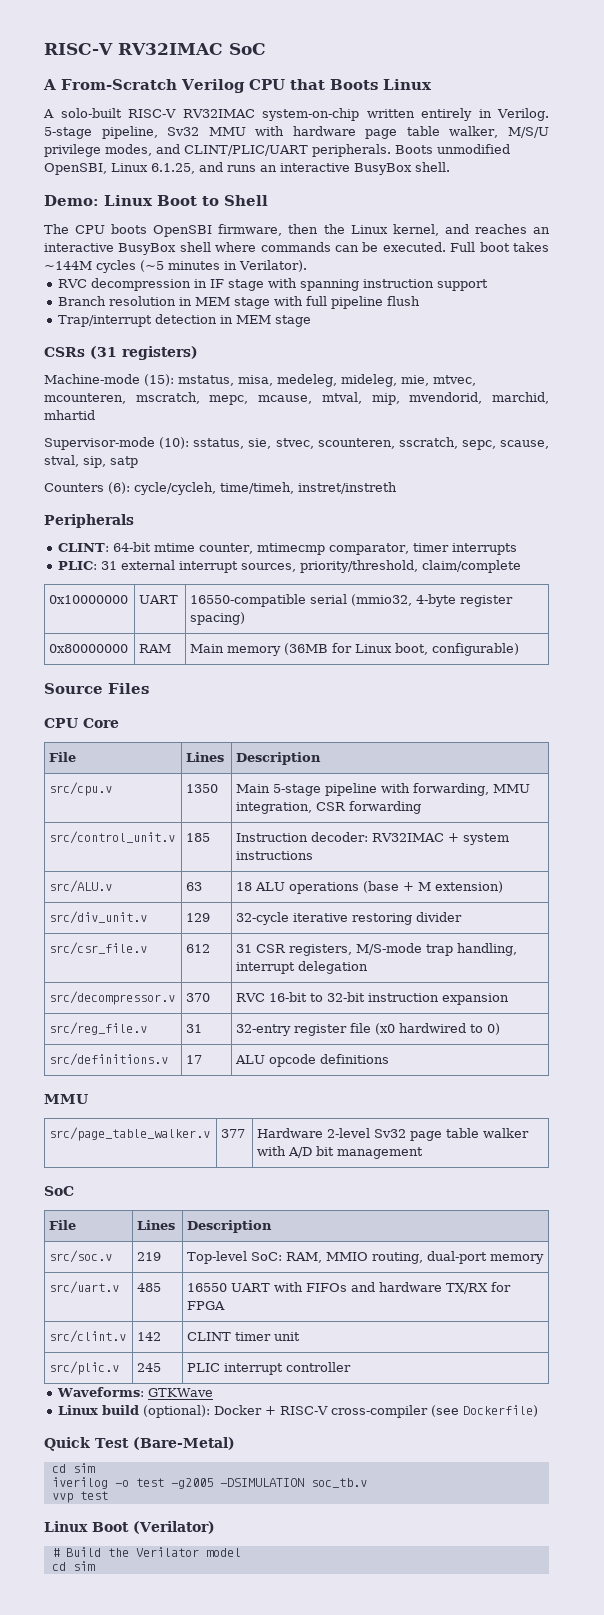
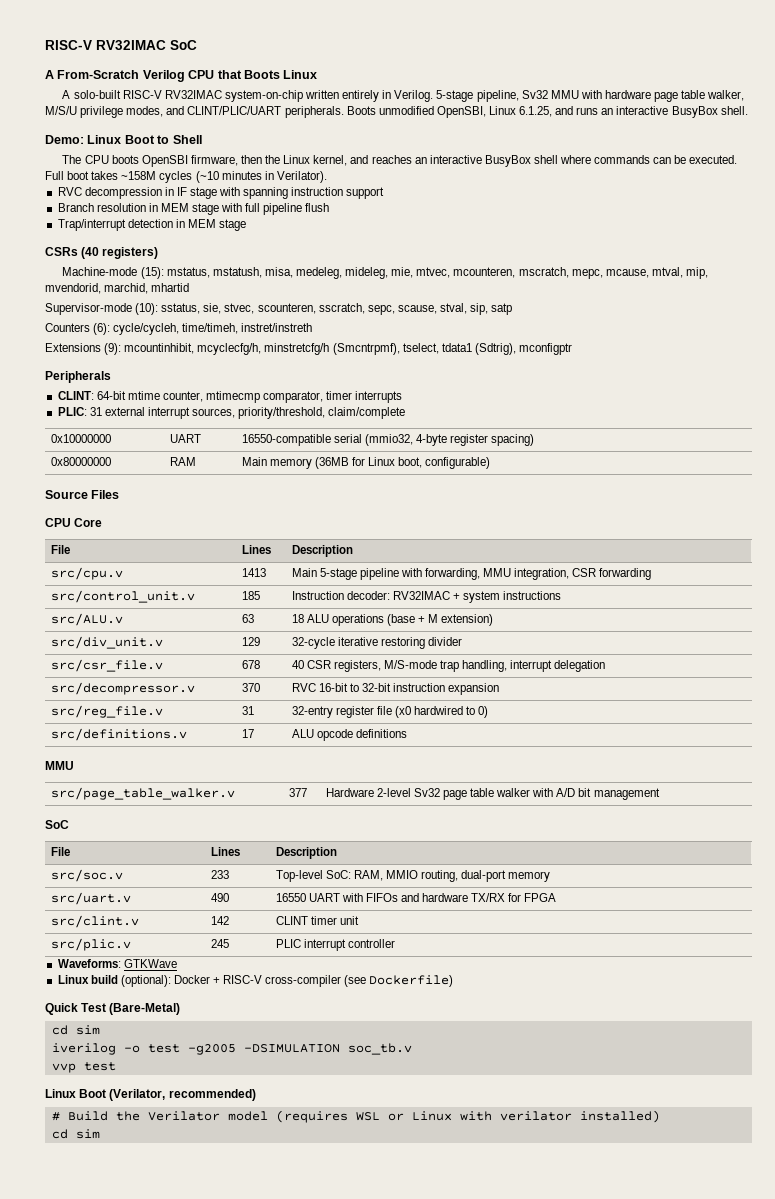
- Full boot takes ~144M cycles (~5 minutes in Verilator).
+ Full boot takes ~158M cycles (~10 minutes in Verilator).
- CSRs (31 registers)
+ CSRs (40 registers)
- Machine-mode (15): mstatus, misa, medeleg, mideleg, mie, mtvec, mcounteren, mscratch, mepc, mcause, mtval, mip, mvendorid, marchid, mhartid
+ Machine-mode (15): mstatus, mstatush, misa, medeleg, mideleg, mie, mtvec, mcounteren, mscratch, mepc, mcause, mtval, mip, mvendorid, marchid, mhartid
+ Extensions (9): mcountinhibit, mcyclecfg/h, minstretcfg/h (Smcntrpmf), tselect, tdata1 (Sdtrig), mconfigptr
- src/cpu.v | 1350 | Main 5-stage pipeline with forwarding, MMU integration, CSR forwarding
+ src/cpu.v | 1413 | Main 5-stage pipeline with forwarding, MMU integration, CSR forwarding
- src/csr_file.v | 612 | 31 CSR registers, M/S-mode trap handling, interrupt delegation
+ src/csr_file.v | 678 | 40 CSR registers, M/S-mode trap handling, interrupt delegation
- src/soc.v | 219 | Top-level SoC: RAM, MMIO routing, dual-port memory
+ src/soc.v | 233 | Top-level SoC: RAM, MMIO routing, dual-port memory
- src/uart.v | 485 | 16550 UART with FIFOs and hardware TX/RX for FPGA
+ src/uart.v | 490 | 16550 UART with FIFOs and hardware TX/RX for FPGA
- Linux Boot (Verilator)
+ Linux Boot (Verilator, recommended)
- # Build the Verilator model
+ # Build the Verilator model (requires WSL or Linux with verilator installed)

